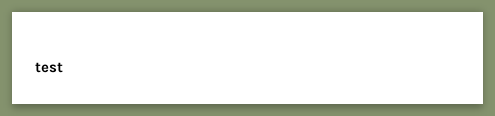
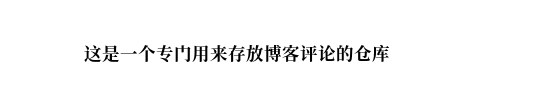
- test
+ 这是一个专门用来存放博客评论的仓库

